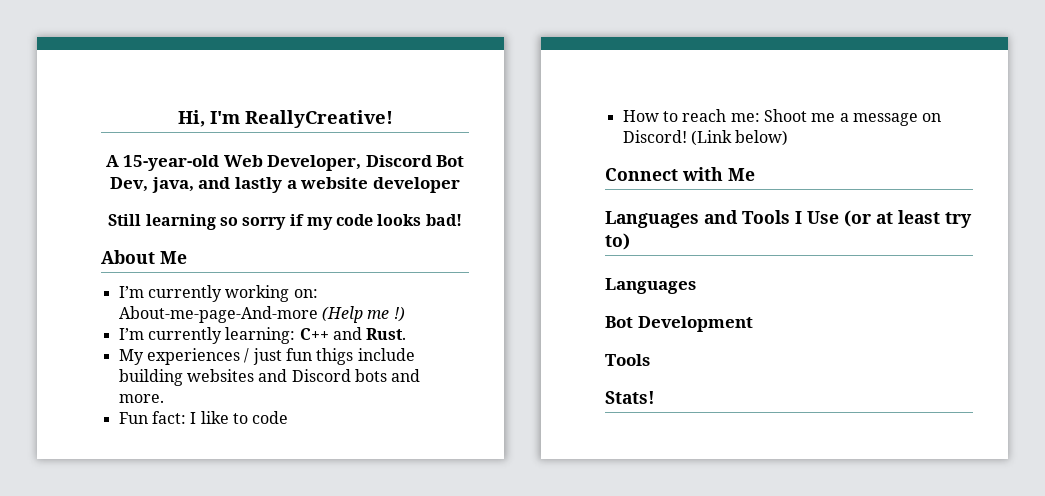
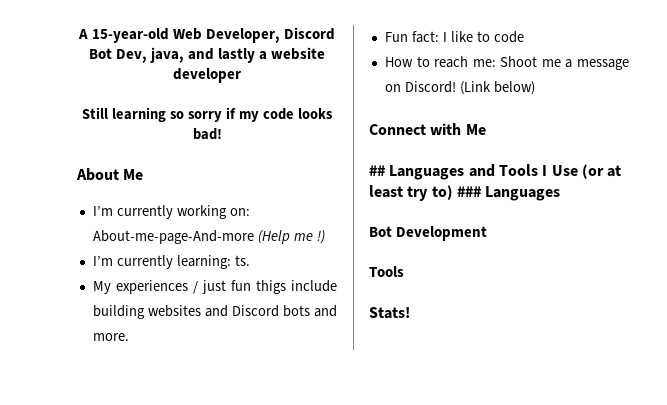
- Hi, I'm ReallyCreative!
- I’m currently learning: C++ and Rust.
+ I’m currently learning: ts.
- Languages and Tools I Use (or at least try to)
- Languages
+ ## Languages and Tools I Use (or at least try to) ### Languages

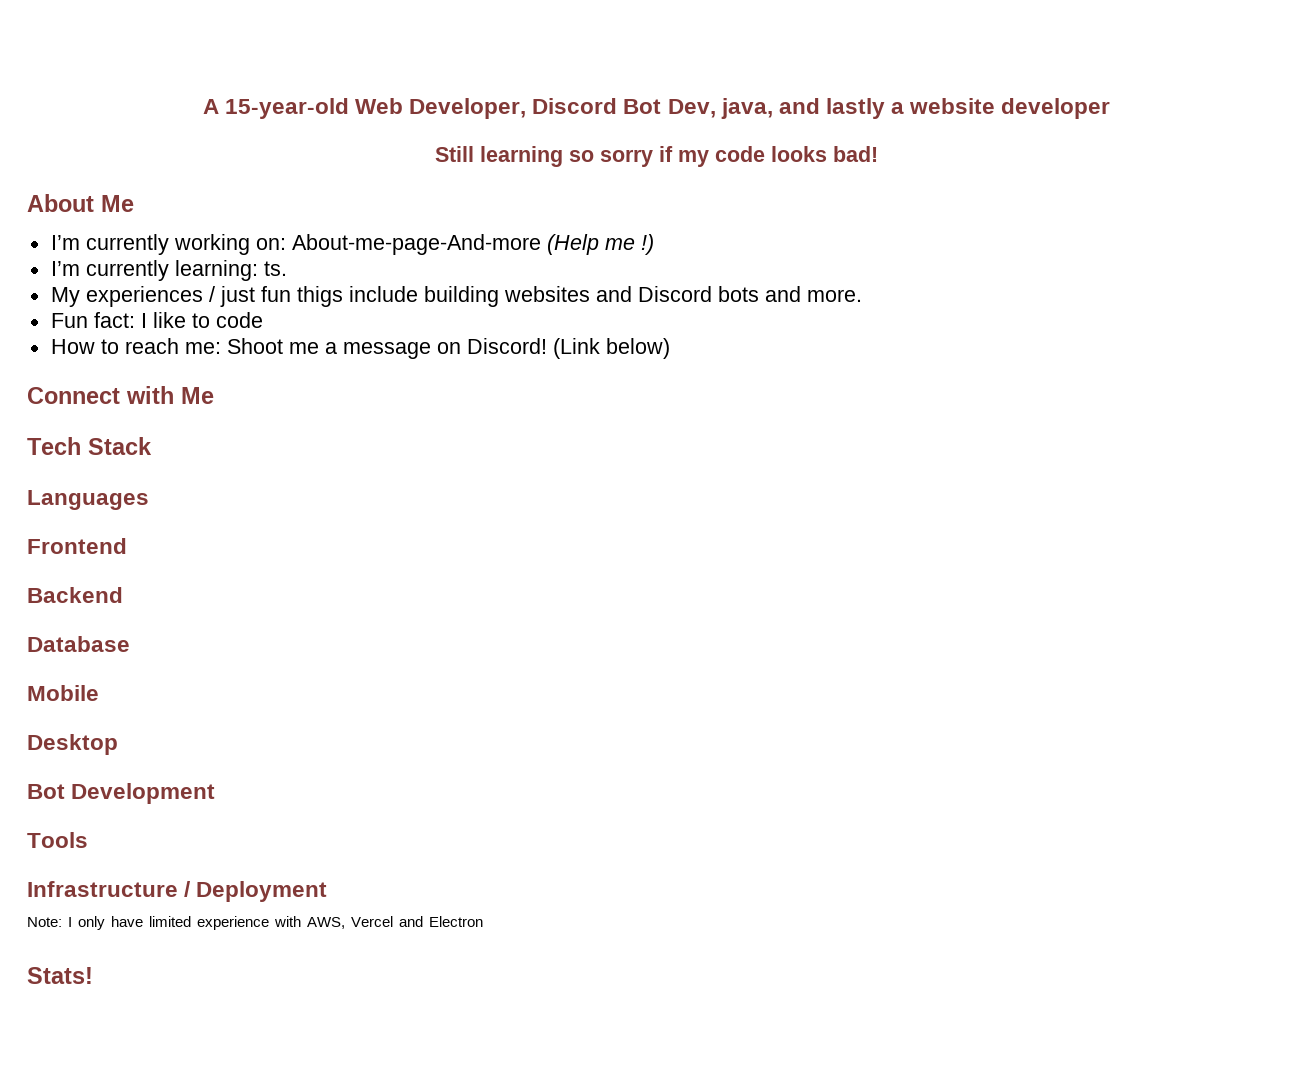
- ## Languages and Tools I Use (or at least try to) ### Languages
+ Tech Stack
+ Languages
+ Frontend
+ Backend
+ Database
+ Mobile
+ Desktop
  Bot Development
  Tools
+ Infrastructure / Deployment
+ Note: I only have limited experience with AWS, Vercel and Electron

